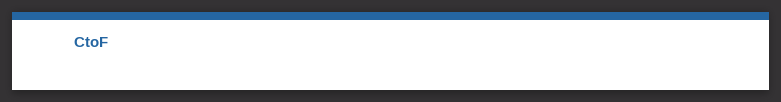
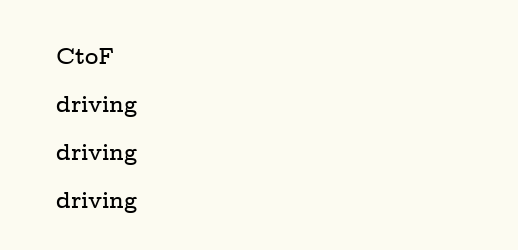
  CtoF
+ driving
+ driving
+ driving

